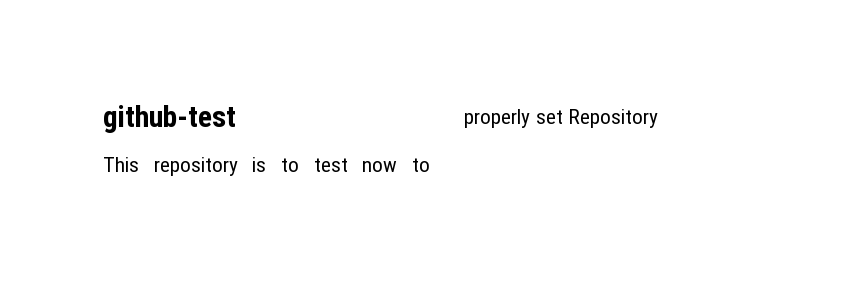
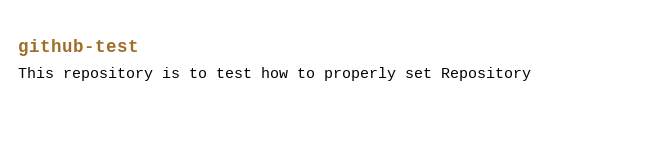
- This repository is to test now to properly set Repository
+ This repository is to test how to properly set Repository

